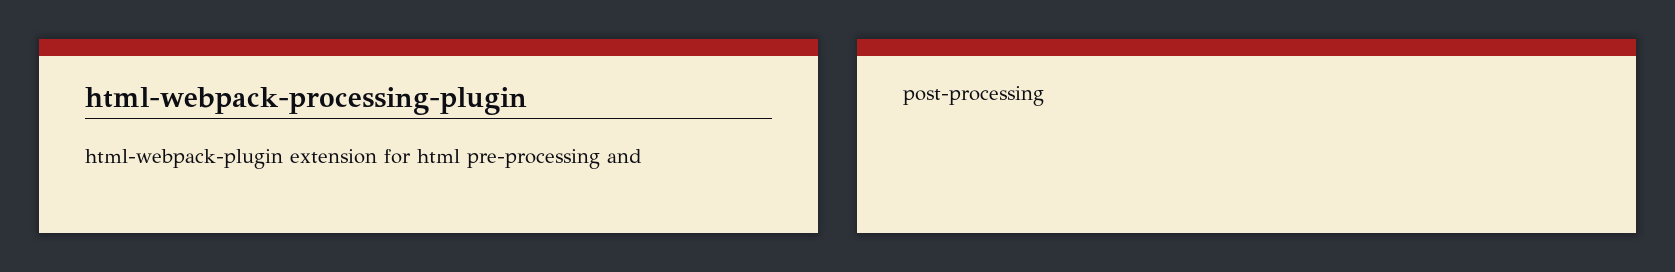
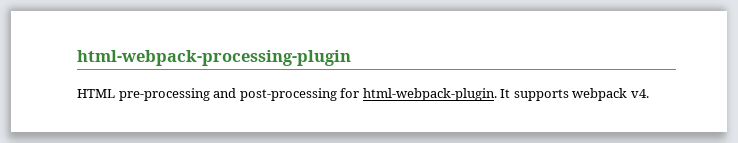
- html-webpack-plugin extension for html pre-processing and post-processing
+ HTML pre-processing and post-processing for html-webpack-plugin. It supports webpack v4.

